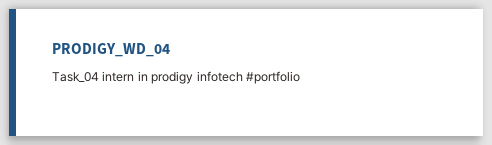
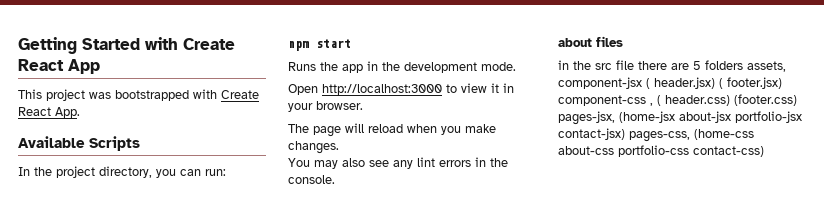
- PRODIGY_WD_04
- Task_04 intern in prodigy infotech #portfolio
+ Getting Started with Create React App
+ This project was bootstrapped with Create React App.
+ Available Scripts
+ In the project directory, you can run:
+ npm start
+ Runs the app in the development mode.
+ Open http://localhost:3000 to view it in your browser.
+ The page will reload when you make changes.
+ You may also see any lint errors in the console.
+ about files
+ in the src file there are 5 folders assets, component-jsx ( header.jsx) ( footer.jsx) component-css , ( header.css) (footer.css) pages-jsx, (home-jsx about-jsx portfolio-jsx contact-jsx) pages-css, (home-css about-css portfolio-css contact-css)

